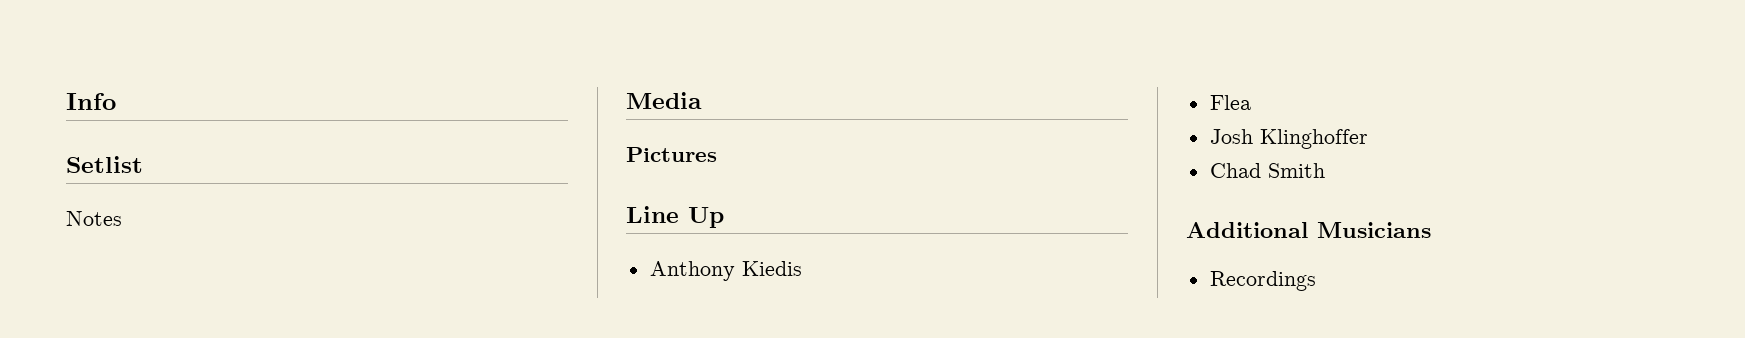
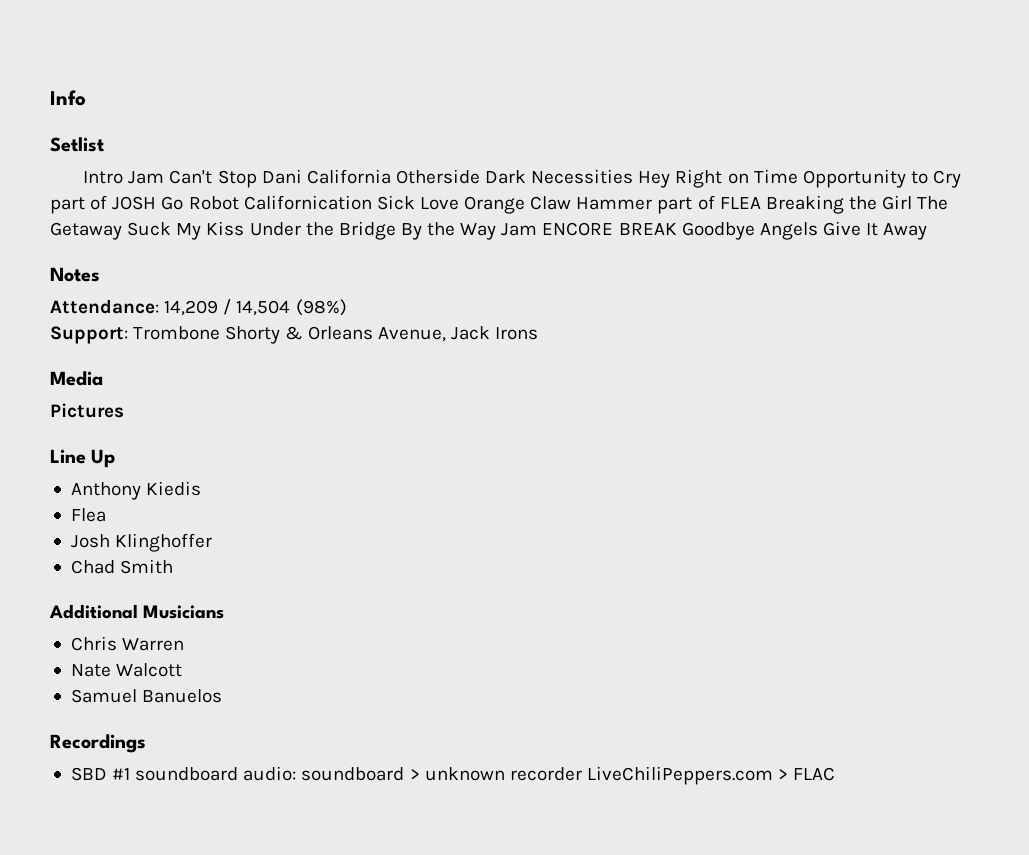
+ Intro Jam Can't Stop Dani California Otherside Dark Necessities Hey Right on Time Opportunity to Cry part of JOSH Go Robot Californication Sick Love Orange Claw Hammer part of FLEA Breaking the Girl The Getaway Suck My Kiss Under the Bridge By the Way Jam ENCORE BREAK Goodbye Angels Give It Away
  Notes
+ Attendance: 14,209 / 14,504 (98%)
+ Support: Trombone Shorty & Orleans Avenue, Jack Irons
+ Chris Warren
+ Nate Walcott
+ Samuel Banuelos
  Recordings
+ SBD #1 soundboard audio: soundboard > unknown recorder LiveChiliPeppers.com > FLAC

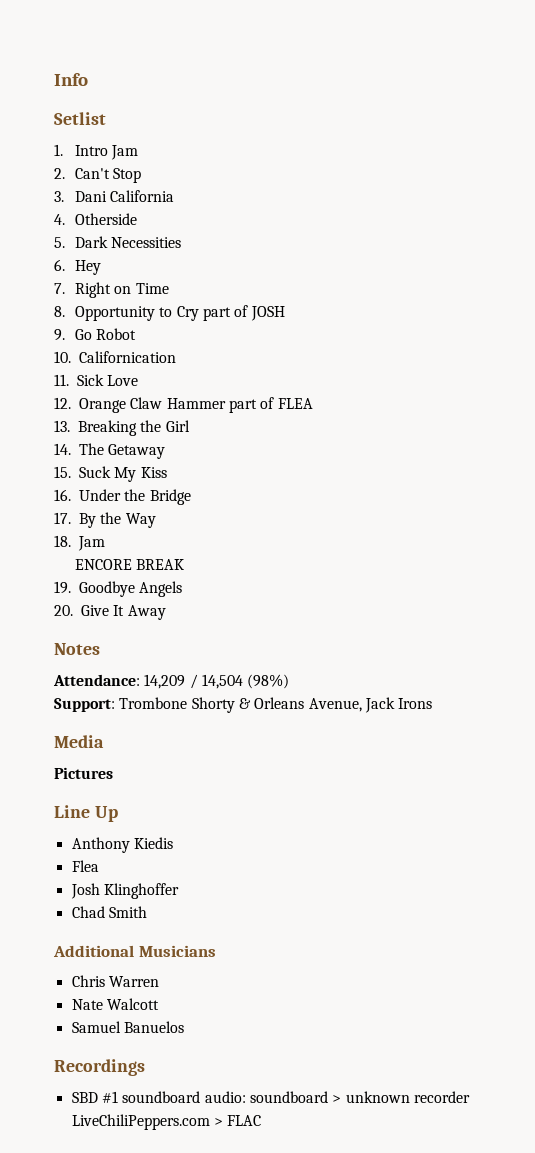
- Intro Jam Can't Stop Dani California Otherside Dark Necessities Hey Right on Time Opportunity to Cry part of JOSH Go Robot Californication Sick Love Orange Claw Hammer part of FLEA Breaking the Girl The Getaway Suck My Kiss Under the Bridge By the Way Jam ENCORE BREAK Goodbye Angels Give It Away
+ 1. Intro Jam
+ 2. Can't Stop
+ 3. Dani California
+ 4. Otherside
+ 5. Dark Necessities
+ 6. Hey
+ 7. Right on Time
+ 8. Opportunity to Cry part of JOSH
+ 9. Go Robot
+ 10. Californication
+ 11. Sick Love
+ 12. Orange Claw Hammer part of FLEA
+ 13. Breaking the Girl
+ 14. The Getaway
+ 15. Suck My Kiss
+ 16. Under the Bridge
+ 17. By the Way
+ 18. Jam
+ ENCORE BREAK
+ 19. Goodbye Angels
+ 20. Give It Away

